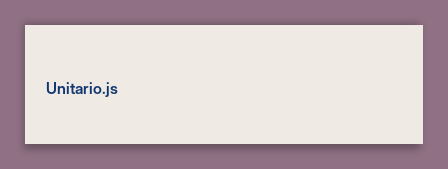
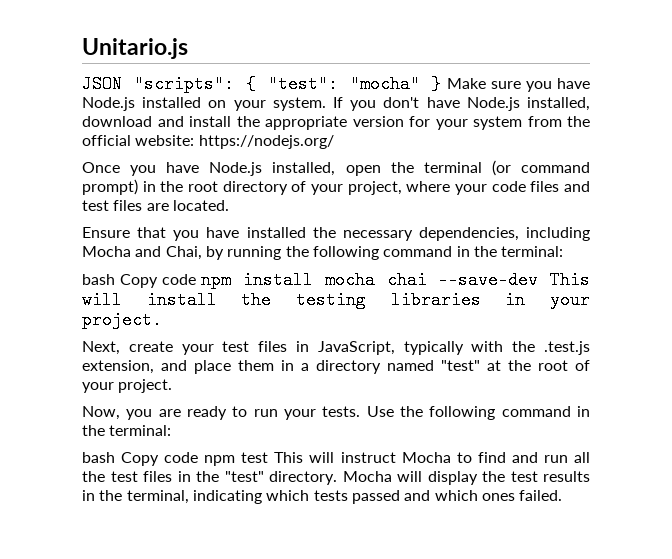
+ JSON "scripts": { "test": "mocha" } Make sure you have Node.js installed on your system. If you don't have Node.js installed, download and install the appropriate version for your system from the official website: https://nodejs.org/
+ Once you have Node.js installed, open the terminal (or command prompt) in the root directory of your project, where your code files and test files are located.
+ Ensure that you have installed the necessary dependencies, including Mocha and Chai, by running the following command in the terminal:
+ bash Copy code npm install mocha chai --save-dev This will install the testing libraries in your project.
+ Next, create your test files in JavaScript, typically with the .test.js extension, and place them in a directory named "test" at the root of your project.
+ Now, you are ready to run your tests. Use the following command in the terminal:
+ bash Copy code npm test This will instruct Mocha to find and run all the test files in the "test" directory. Mocha will display the test results in the terminal, indicating which tests passed and which ones failed.

